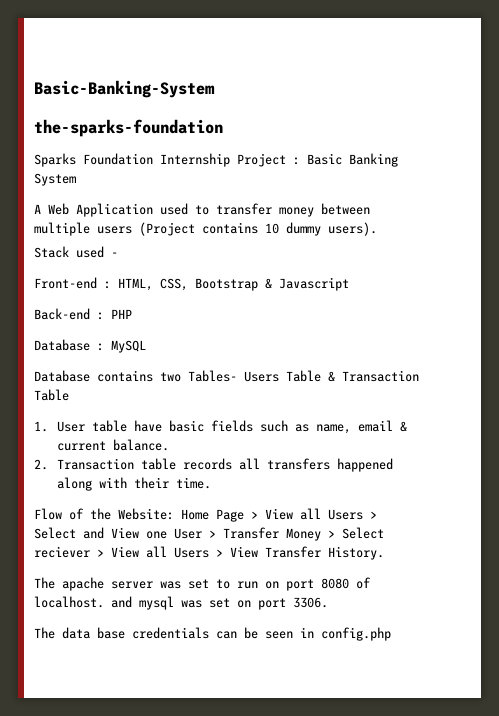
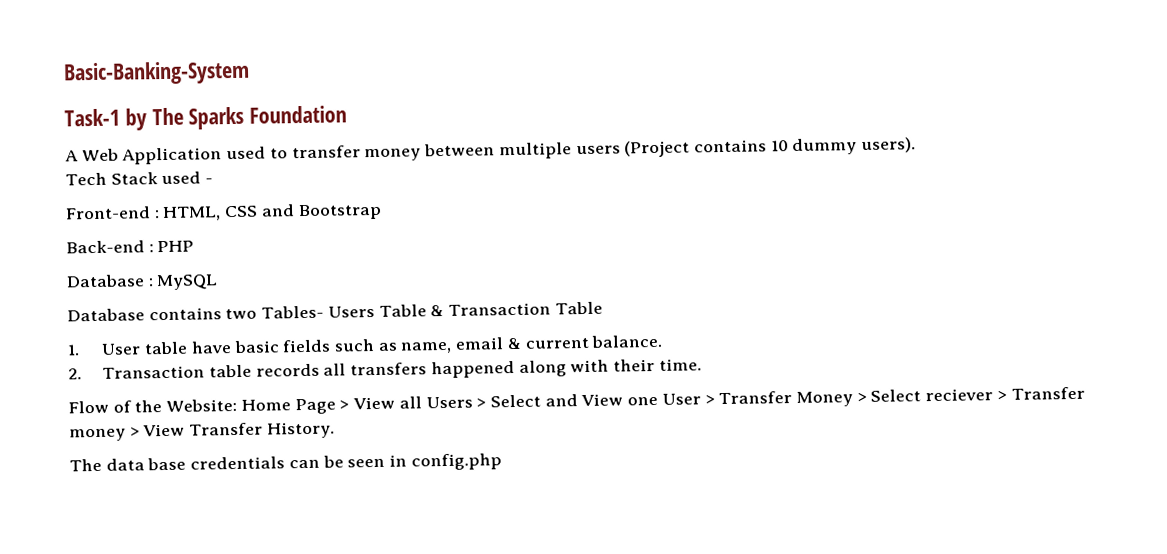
- the-sparks-foundation
- Sparks Foundation Internship Project : Basic Banking System
+ Task-1 by The Sparks Foundation
- Stack used -
+ Tech Stack used -
- Front-end : HTML, CSS, Bootstrap & Javascript
+ Front-end : HTML, CSS and Bootstrap
- Flow of the Website: Home Page > View all Users > Select and View one User > Transfer Money > Select reciever > View all Users > View Transfer History.
+ Flow of the Website: Home Page > View all Users > Select and View one User > Transfer Money > Select reciever > Transfer money > View Transfer History.
- The apache server was set to run on port 8080 of localhost. and mysql was set on port 3306.

